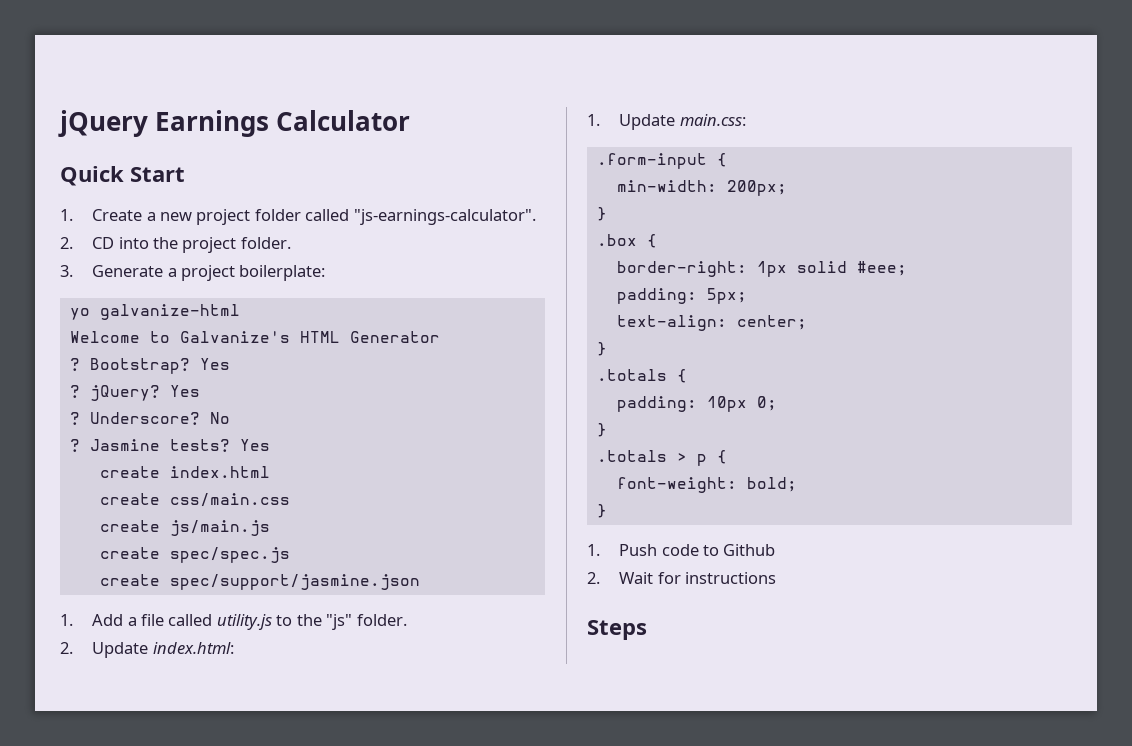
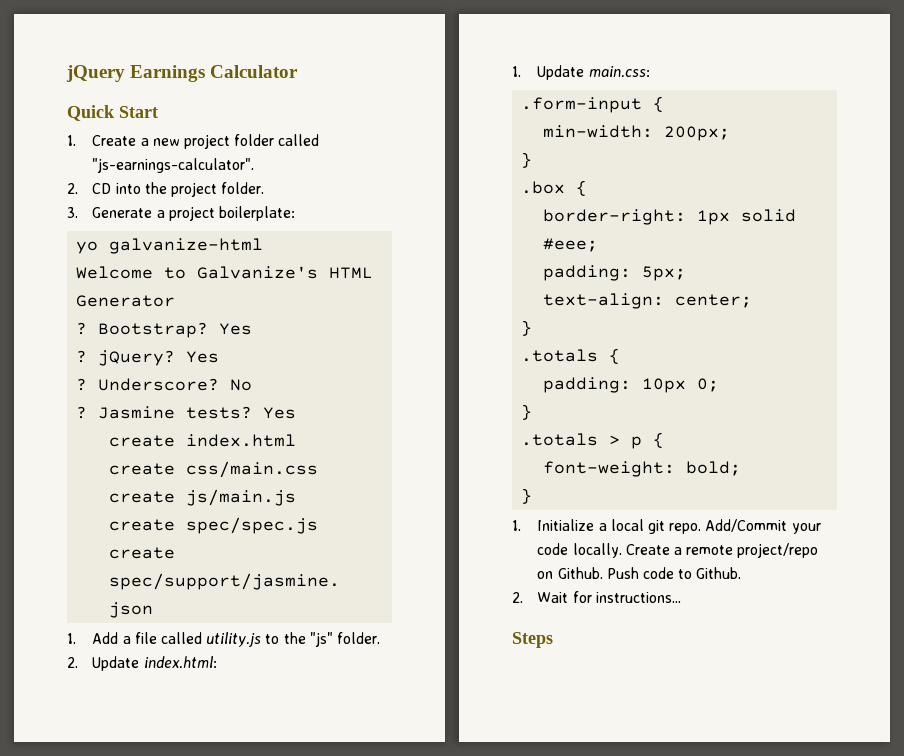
- 1. Push code to Github
+ 1. Initialize a local git repo. Add/Commit your code locally. Create a remote project/repo on Github. Push code to Github.
- 2. Wait for instructions
+ 2. Wait for instructions...

